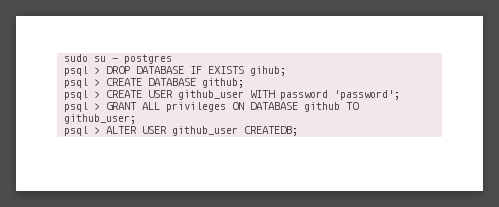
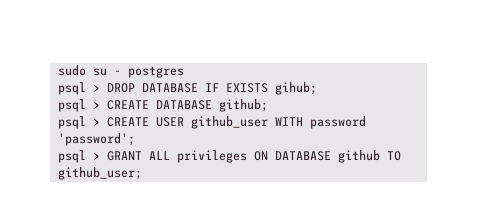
- psql > ALTER USER github_user CREATEDB;

